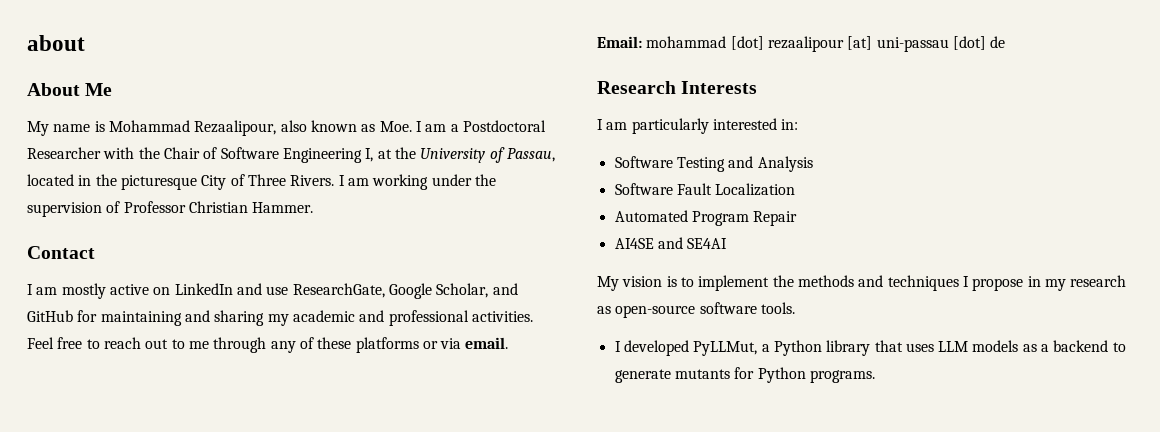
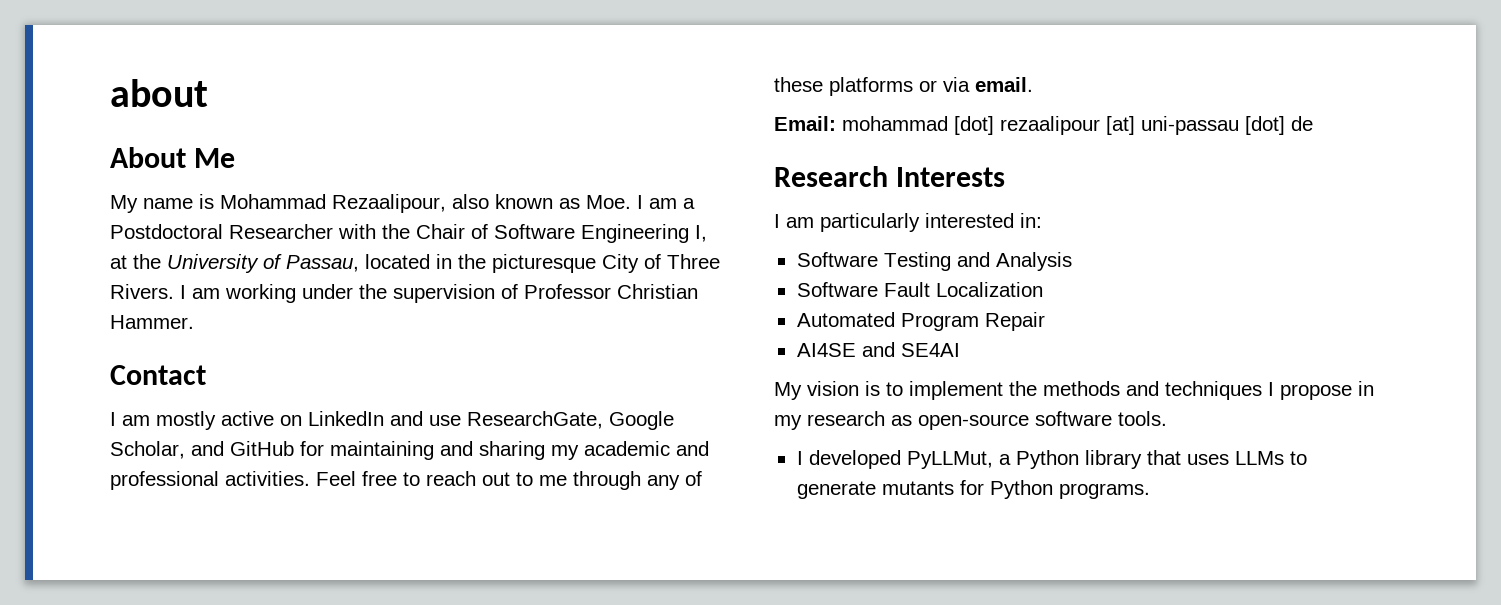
- I developed PyLLMut, a Python library that uses LLM models as a backend to generate mutants for Python programs.
+ I developed PyLLMut, a Python library that uses LLMs to generate mutants for Python programs.

